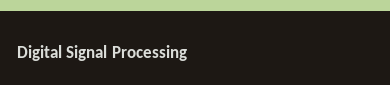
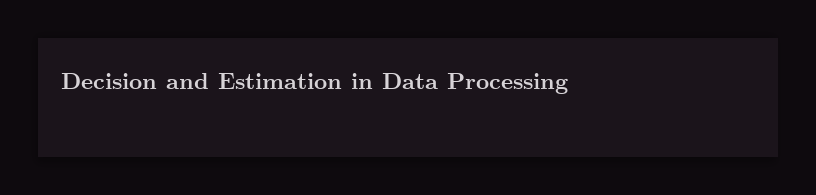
- Digital Signal Processing
+ Decision and Estimation in Data Processing

